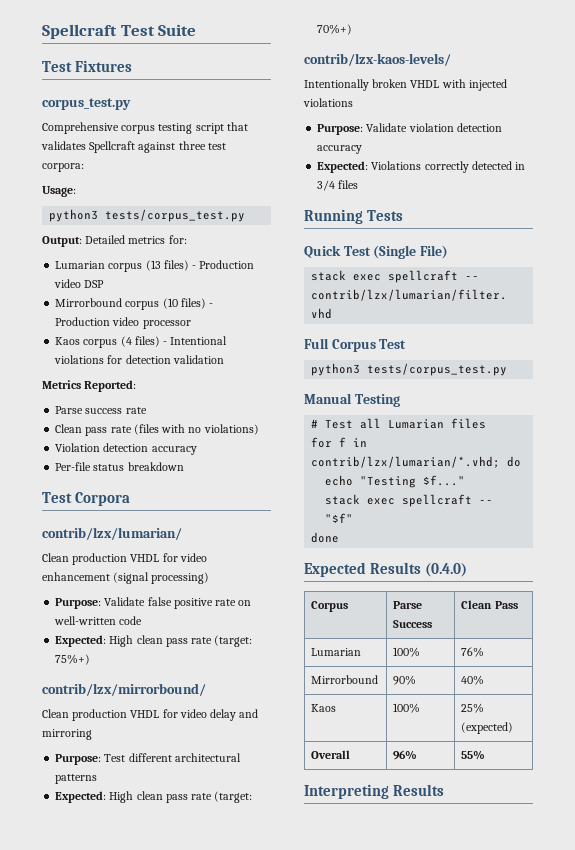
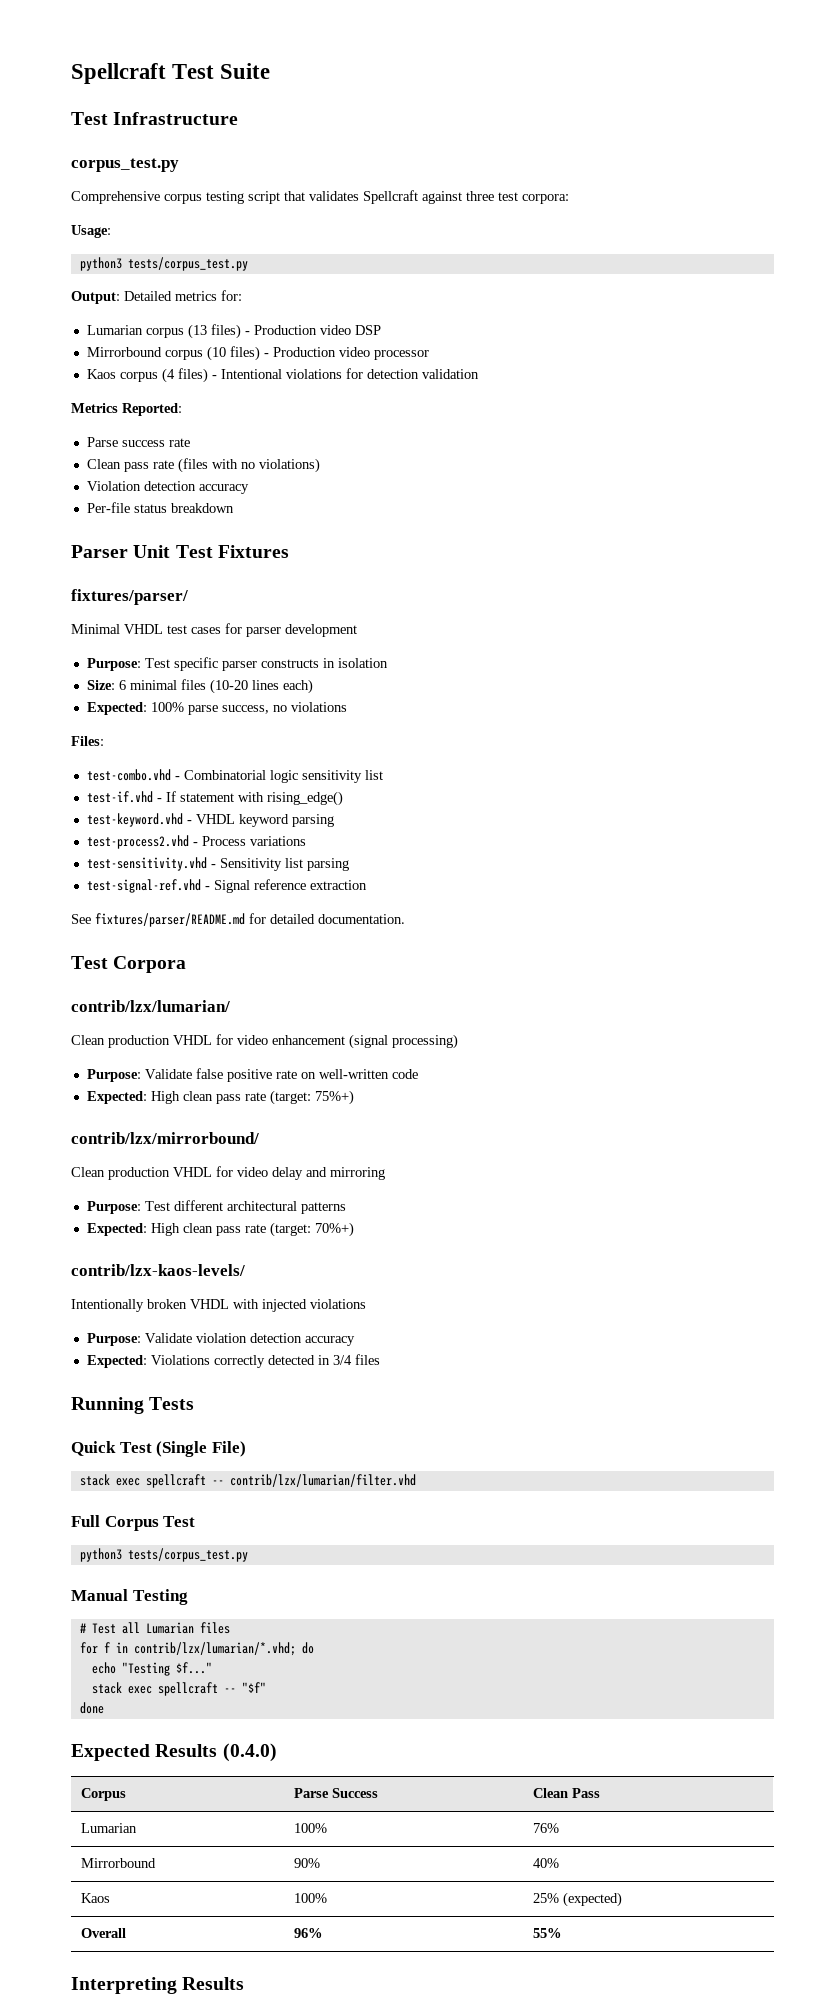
- Test Fixtures
+ Test Infrastructure
+ Parser Unit Test Fixtures
+ fixtures/parser/
+ Minimal VHDL test cases for parser development
+ Purpose: Test specific parser constructs in isolation
+ Size: 6 minimal files (10-20 lines each)
+ Expected: 100% parse success, no violations
+ Files:
+ test-combo.vhd - Combinatorial logic sensitivity list
+ test-if.vhd - If statement with rising_edge()
+ test-keyword.vhd - VHDL keyword parsing
+ test-process2.vhd - Process variations
+ test-sensitivity.vhd - Sensitivity list parsing
+ test-signal-ref.vhd - Signal reference extraction
+ See fixtures/parser/README.md for detailed documentation.

